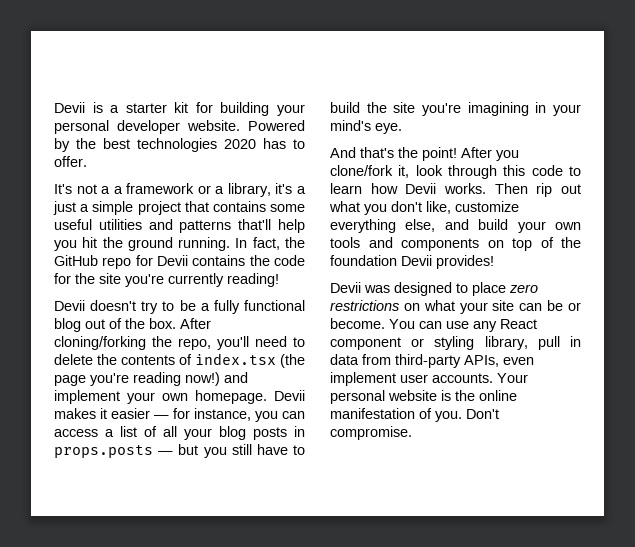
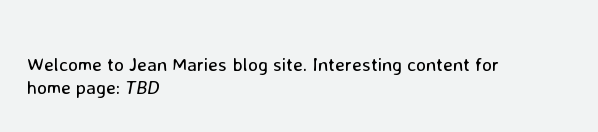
- Devii is a starter kit for building your personal developer website. Powered by the best technologies 2020 has to offer.
- It's not a a framework or a library, it's a just a simple project that contains some useful utilities and patterns that'll help you hit the ground running. In fact, the GitHub repo for Devii contains the code for the site you're currently reading!
- Devii doesn't try to be a fully functional blog out of the box. After cloning/forking the repo, you'll need to delete the contents of index.tsx (the page you're reading now!) and implement your own homepage. Devii makes it easier — for instance, you can access a list of all your blog posts in props.posts — but you still have to build the site you're imagining in your mind's eye.
- And that's the point! After you clone/fork it, look through this code to learn how Devii works. Then rip out what you don't like, customize everything else, and build your own tools and components on top of the foundation Devii provides!
- Devii was designed to place zero restrictions on what your site can be or become. You can use any React component or styling library, pull in data from third-party APIs, even implement user accounts. Your personal website is the online manifestation of you. Don't compromise.
+ Welcome to Jean Maries blog site. Interesting content for home page: TBD

